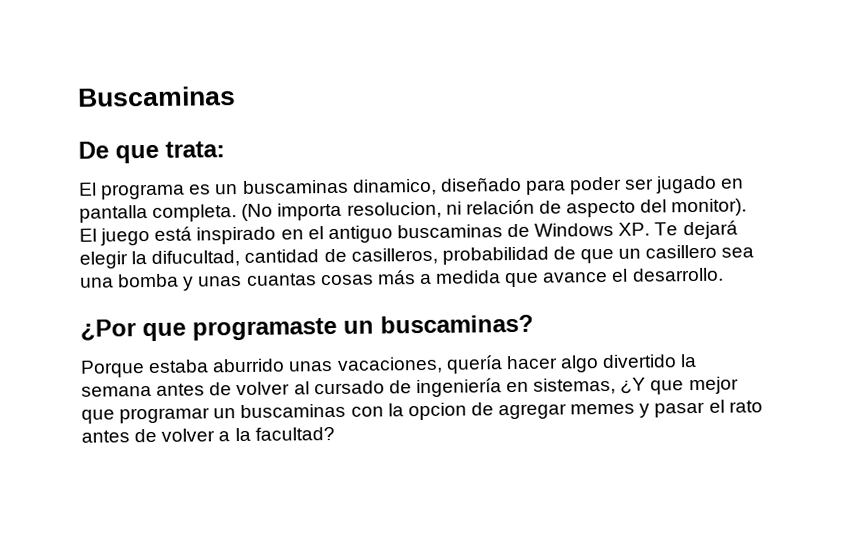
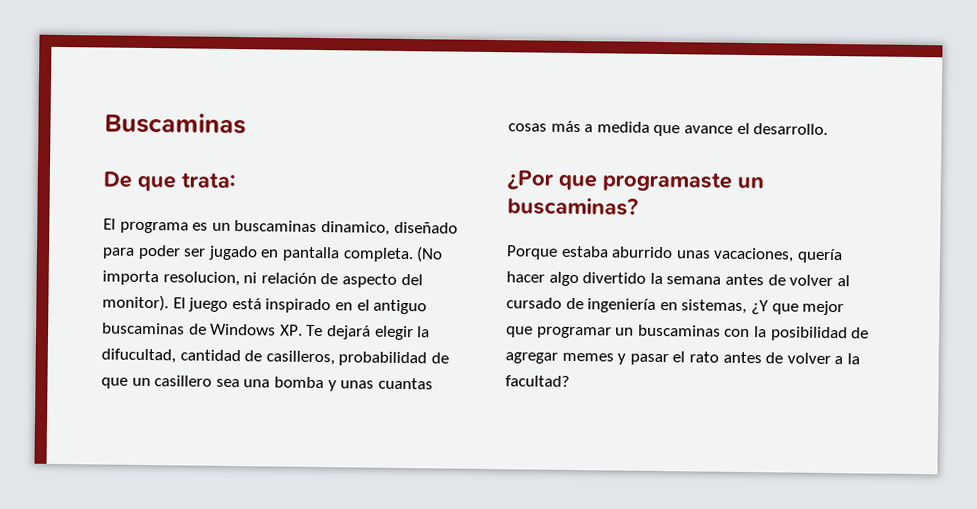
- Porque estaba aburrido unas vacaciones, quería hacer algo divertido la semana antes de volver al cursado de ingeniería en sistemas, ¿Y que mejor que programar un buscaminas con la opcion de agregar memes y pasar el rato antes de volver a la facultad?
+ Porque estaba aburrido unas vacaciones, quería hacer algo divertido la semana antes de volver al cursado de ingeniería en sistemas, ¿Y que mejor que programar un buscaminas con la posibilidad de agregar memes y pasar el rato antes de volver a la facultad?

